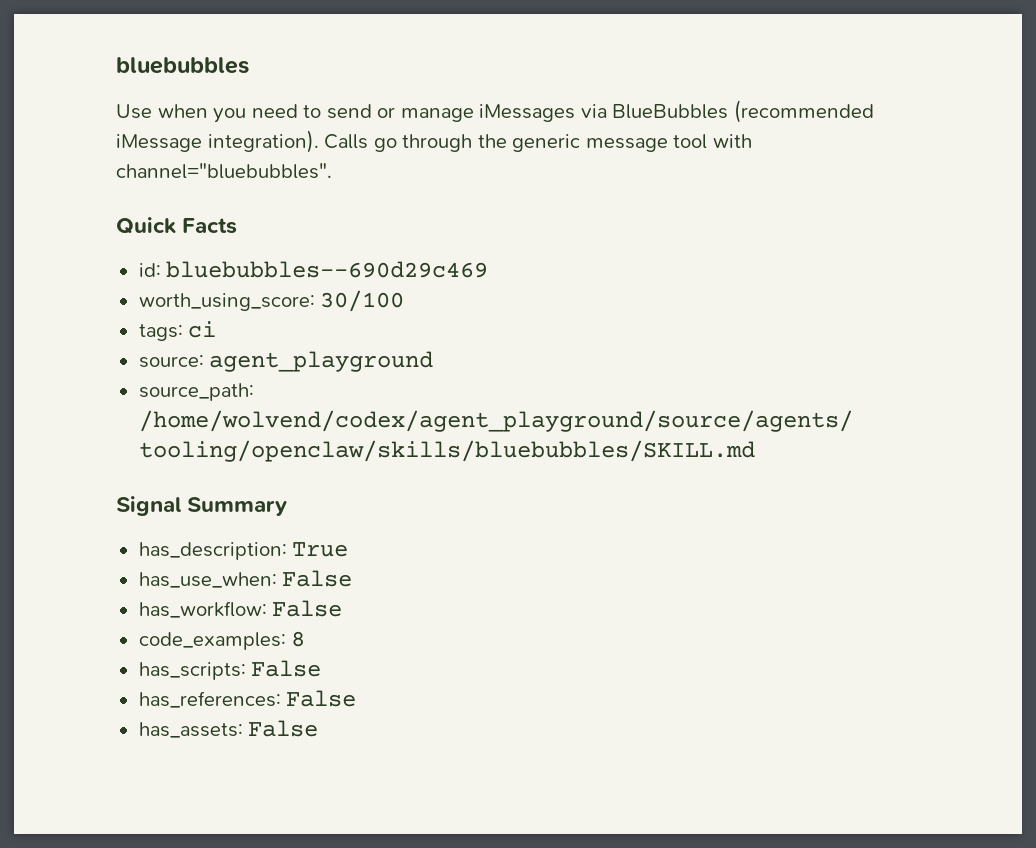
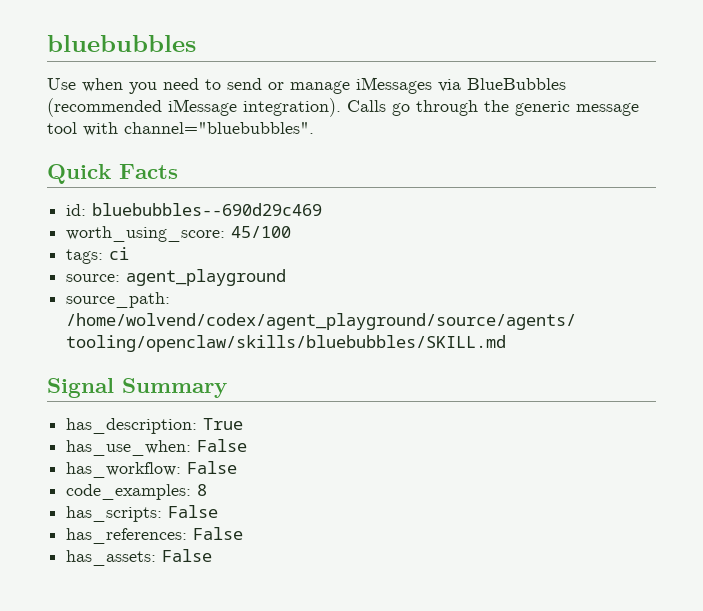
- worth_using_score: 30/100
+ worth_using_score: 45/100

